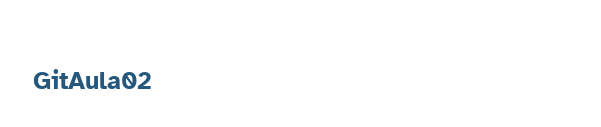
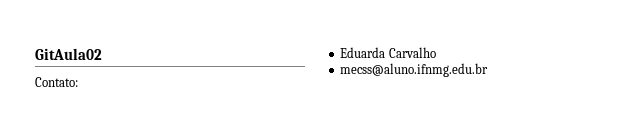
+ Contato:
+ Eduarda Carvalho
+ mecss@aluno.ifnmg.edu.br

